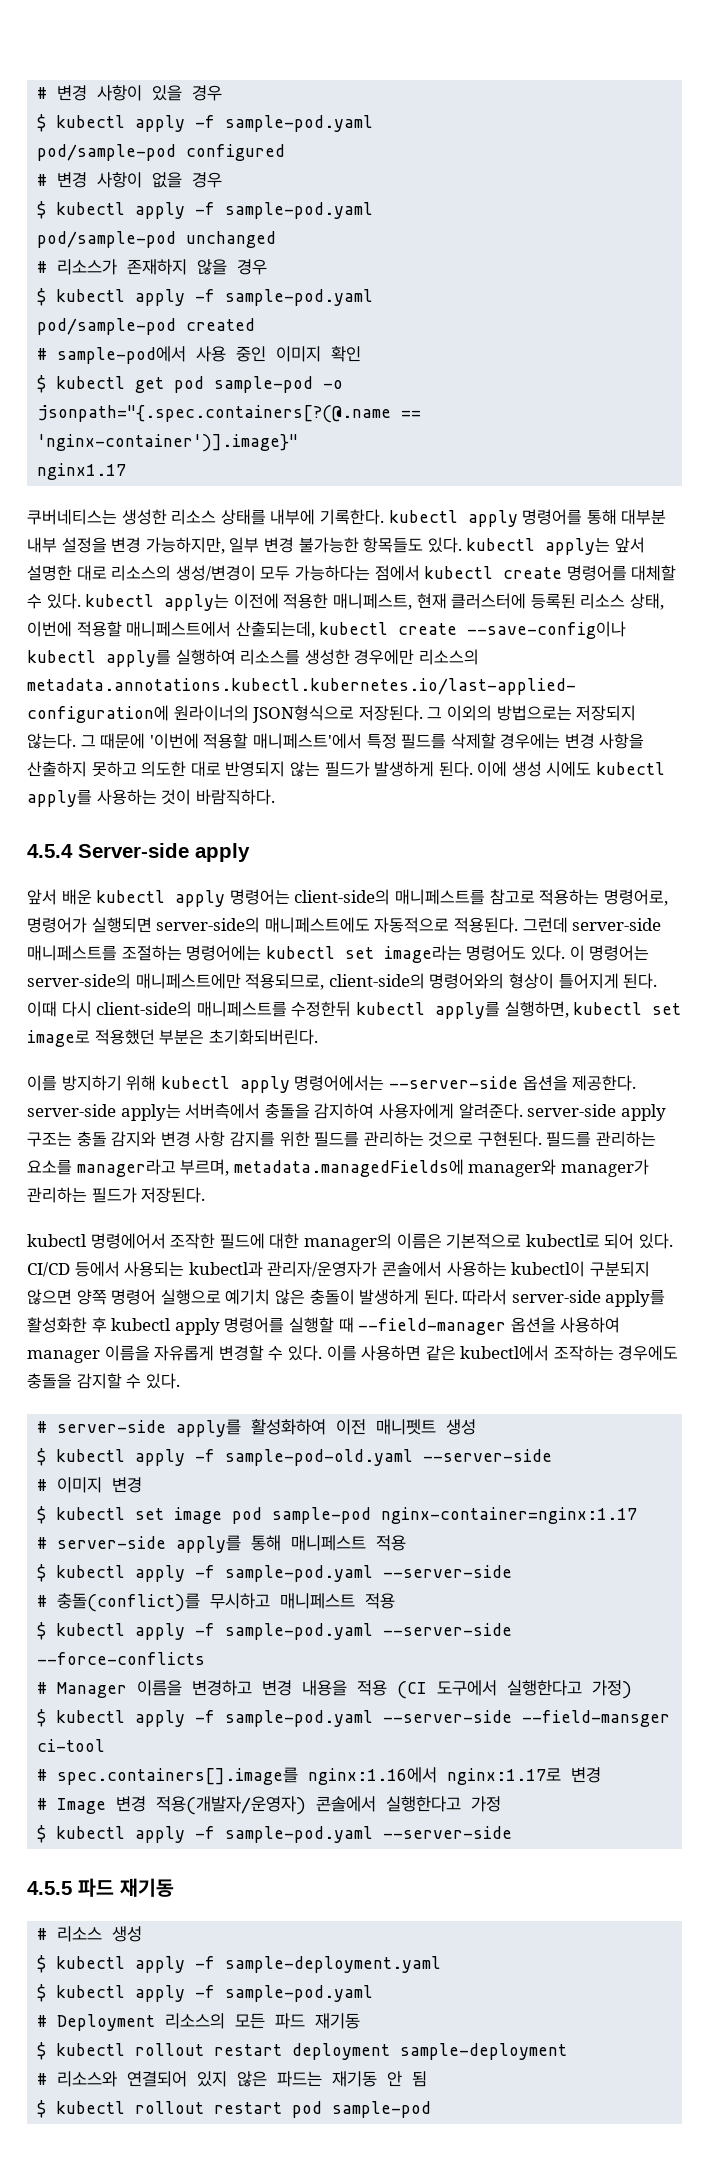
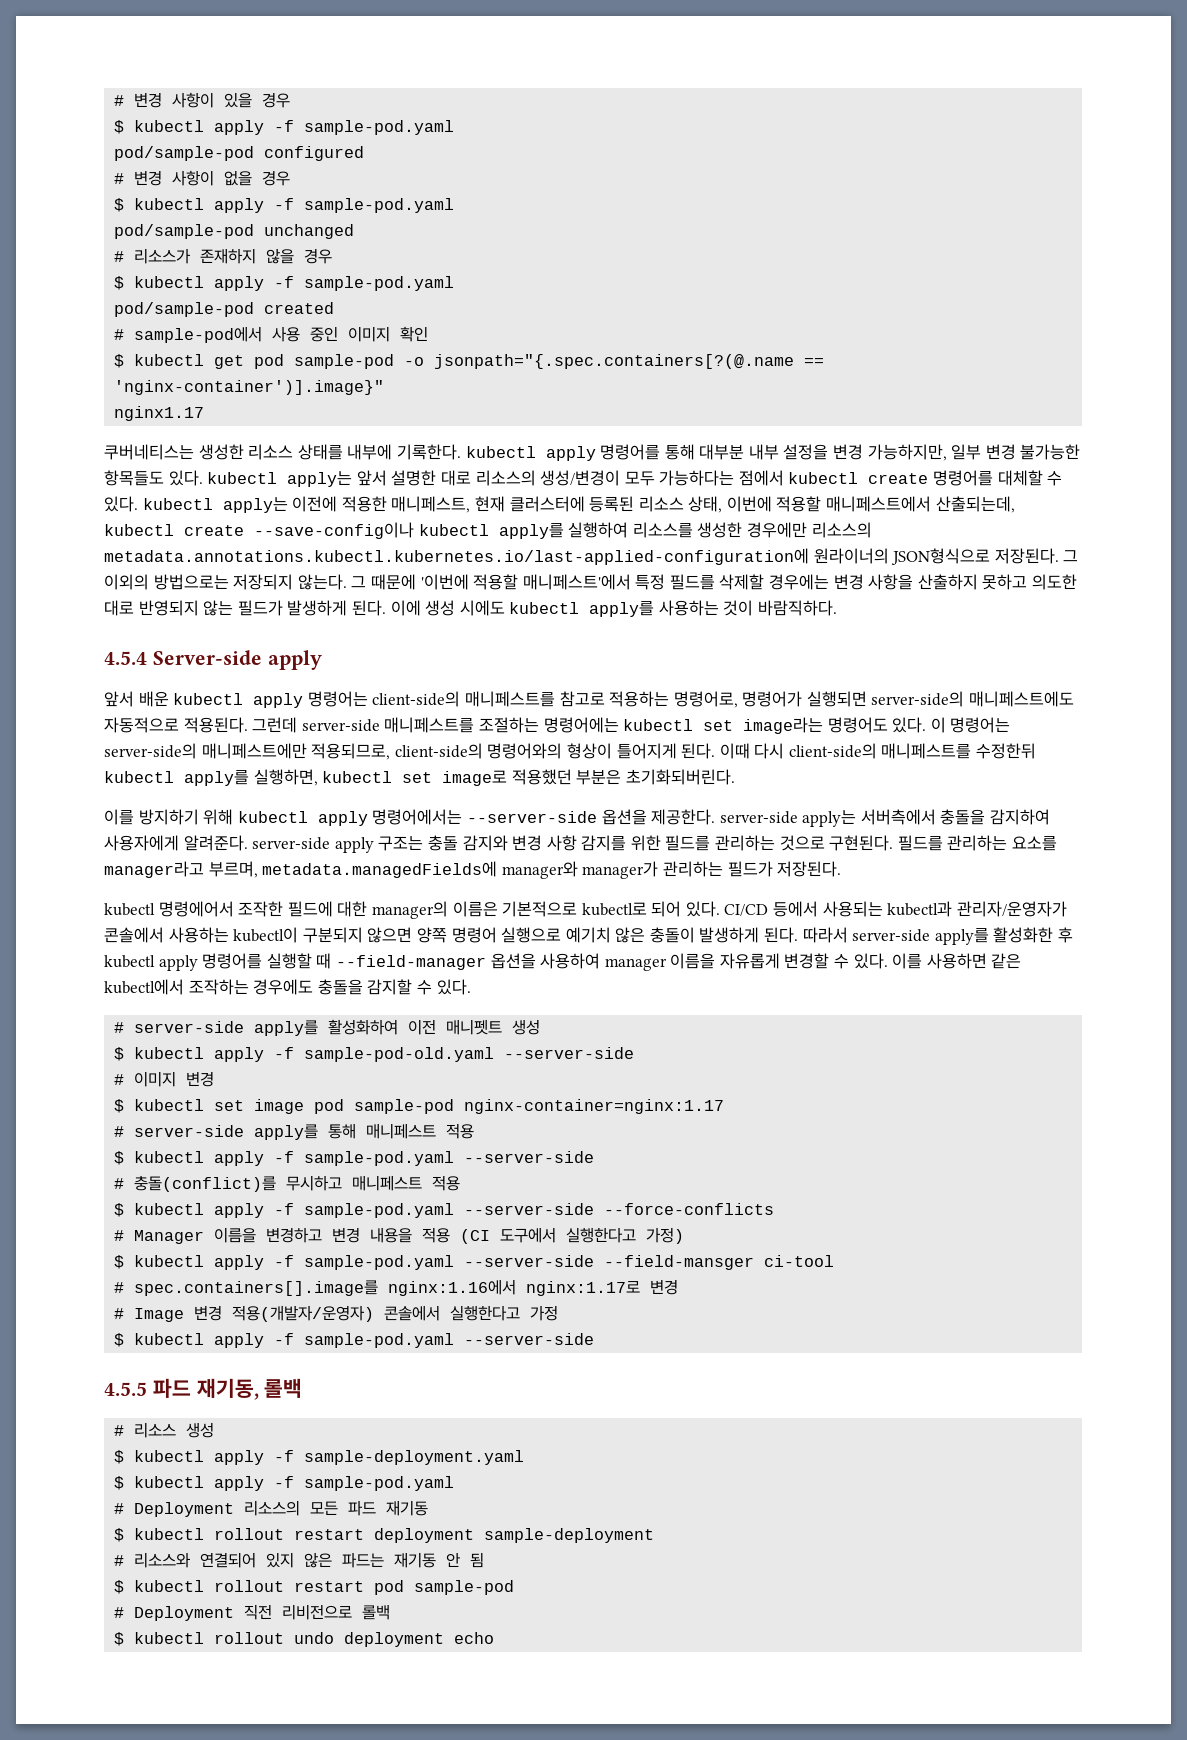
- 4.5.5 파드 재기동
+ 4.5.5 파드 재기동, 롤백
+ # Deployment 직전 리비전으로 롤백
+ $ kubectl rollout undo deployment echo

